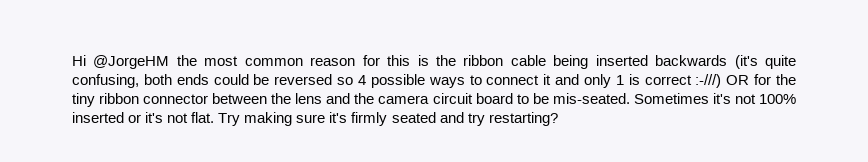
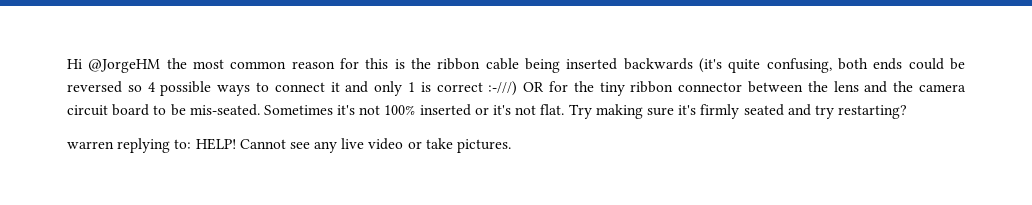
+ warren replying to: HELP! Cannot see any live video or take pictures.

